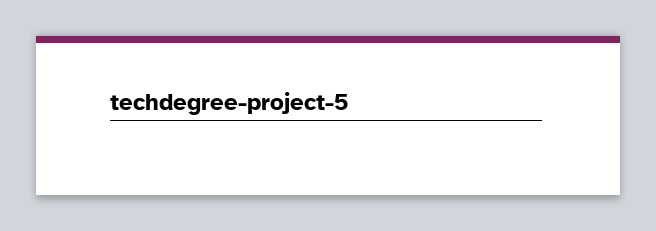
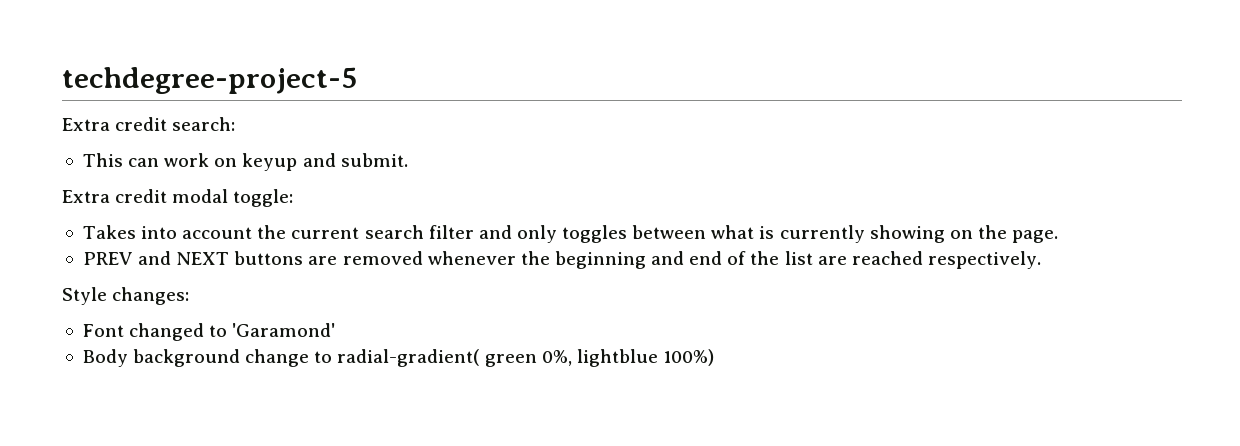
+ Extra credit search:
+ This can work on keyup and submit.
+ Extra credit modal toggle:
+ Takes into account the current search filter and only toggles between what is currently showing on the page.
+ PREV and NEXT buttons are removed whenever the beginning and end of the list are reached respectively.
+ Style changes:
+ Font changed to 'Garamond'
+ Body background change to radial-gradient( green 0%, lightblue 100%)

